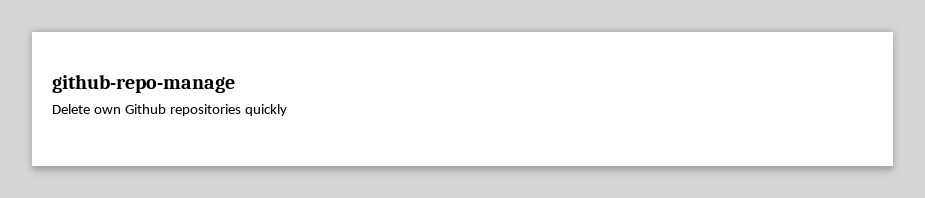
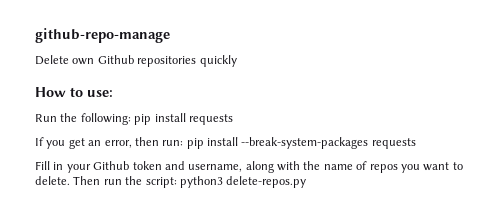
+ How to use:
+ Run the following: pip install requests
+ If you get an error, then run: pip install --break-system-packages requests
+ Fill in your Github token and username, along with the name of repos you want to delete. Then run the script: python3 delete-repos.py

